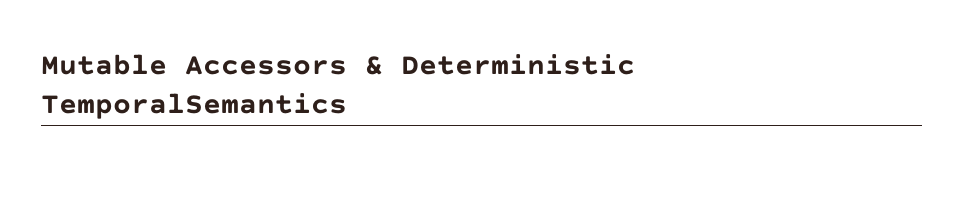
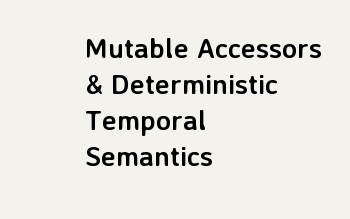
- Mutable Accessors & Deterministic TemporalSemantics
+ Mutable Accessors & Deterministic Temporal Semantics

